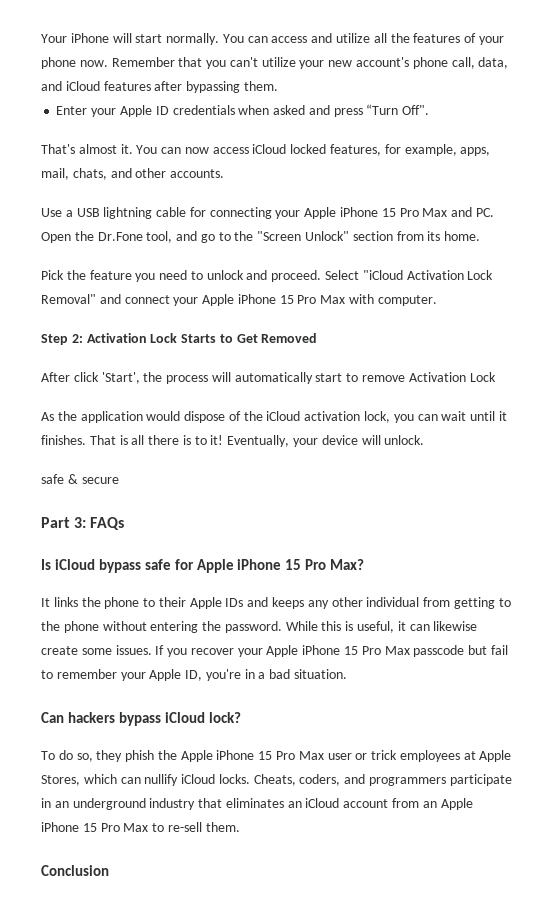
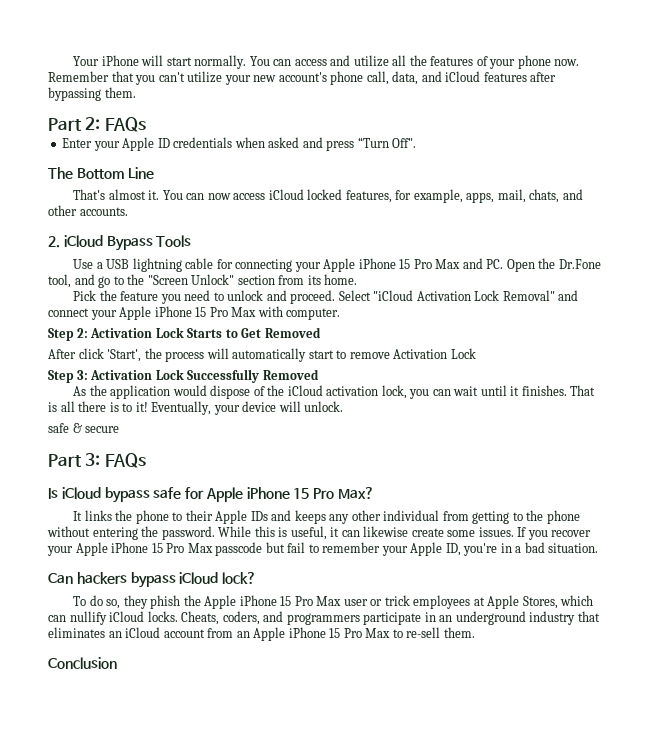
+ Part 2: FAQs
+ The Bottom Line
+ 2. iCloud Bypass Tools
+ Step 3: Activation Lock Successfully Removed

